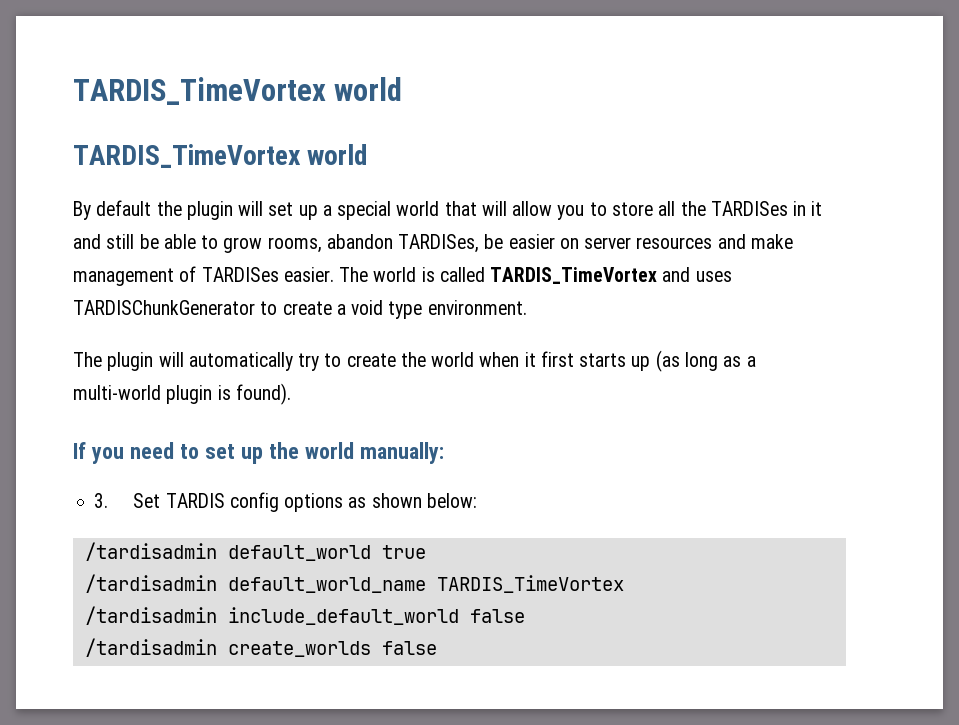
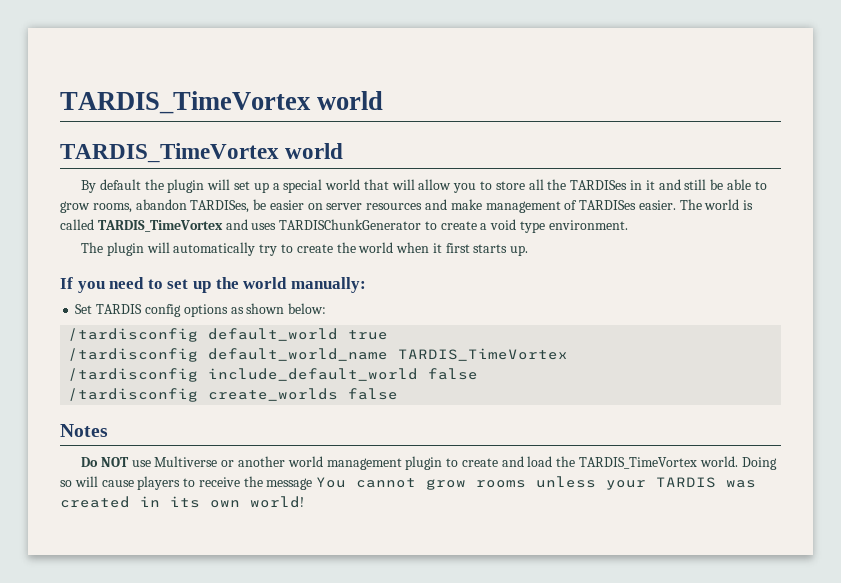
- The plugin will automatically try to create the world when it first starts up (as long as a multi-world plugin is found).
+ The plugin will automatically try to create the world when it first starts up.
- 3. Set TARDIS config options as shown below:
+ Set TARDIS config options as shown below:
- /tardisadmin default_world true
+ /tardisconfig default_world true
- /tardisadmin default_world_name TARDIS_TimeVortex
+ /tardisconfig default_world_name TARDIS_TimeVortex
- /tardisadmin include_default_world false
+ /tardisconfig include_default_world false
- /tardisadmin create_worlds false
+ /tardisconfig create_worlds false
+ Notes
+ Do NOT use Multiverse or another world management plugin to create and load the TARDIS_TimeVortex world. Doing so will cause players to receive the message You cannot grow rooms unless your TARDIS was created in its own world!

